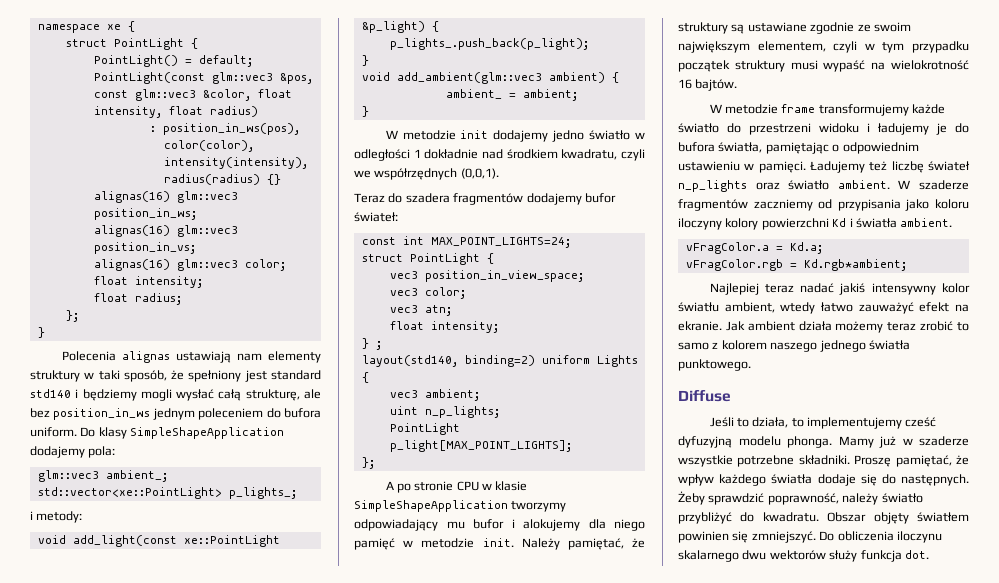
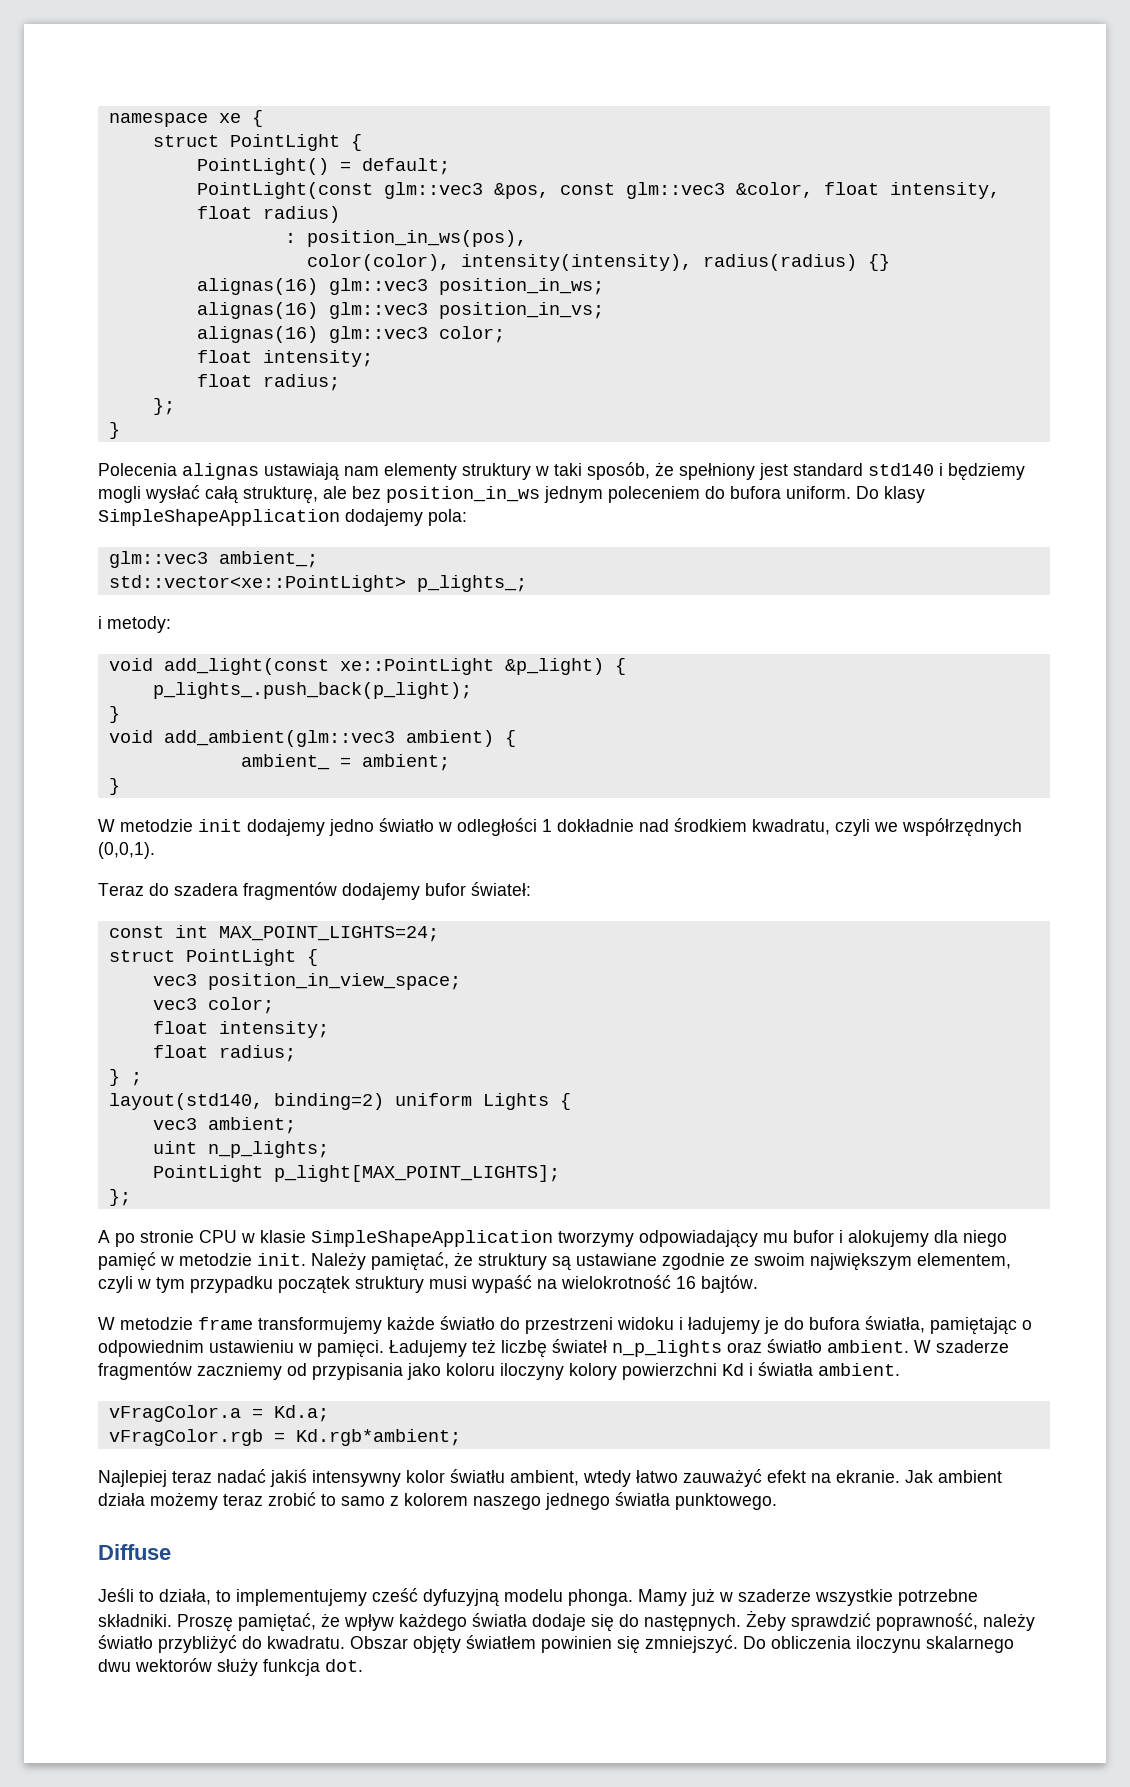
  vec3 color;
- vec3 atn;
  float intensity;
+ float radius;

